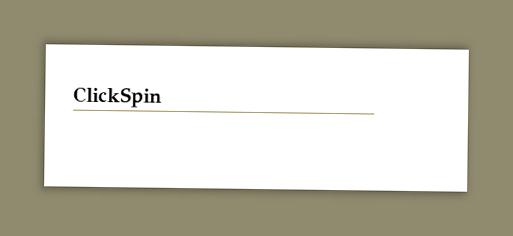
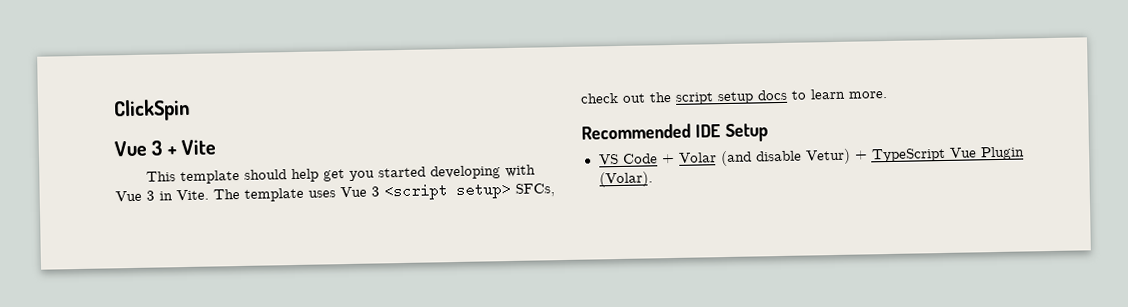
+ Vue 3 + Vite
+ This template should help get you started developing with Vue 3 in Vite. The template uses Vue 3 <script setup> SFCs, check out the script setup docs to learn more.
+ Recommended IDE Setup
+ VS Code + Volar (and disable Vetur) + TypeScript Vue Plugin (Volar).

